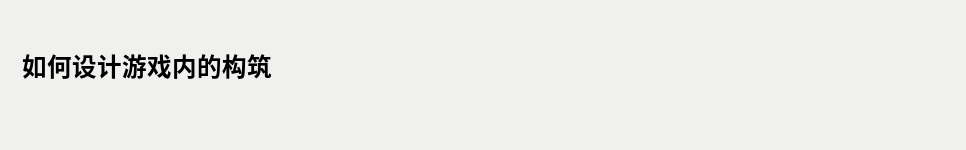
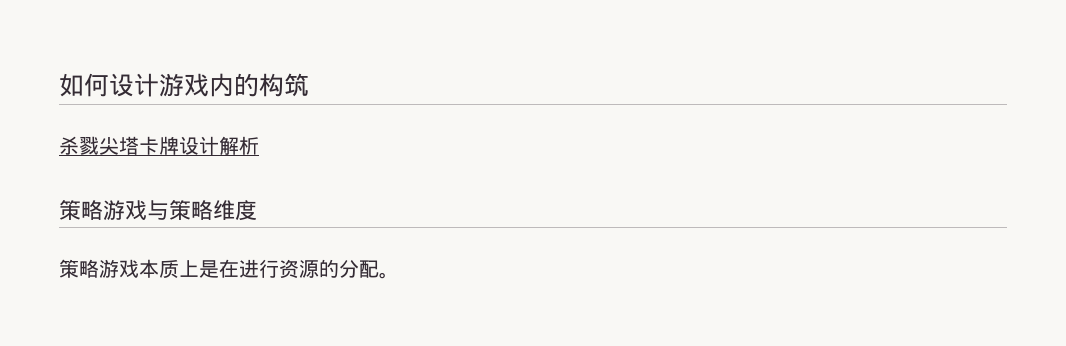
+ 杀戮尖塔卡牌设计解析
+ 策略游戏与策略维度
+ 策略游戏本质上是在进行资源的分配。

